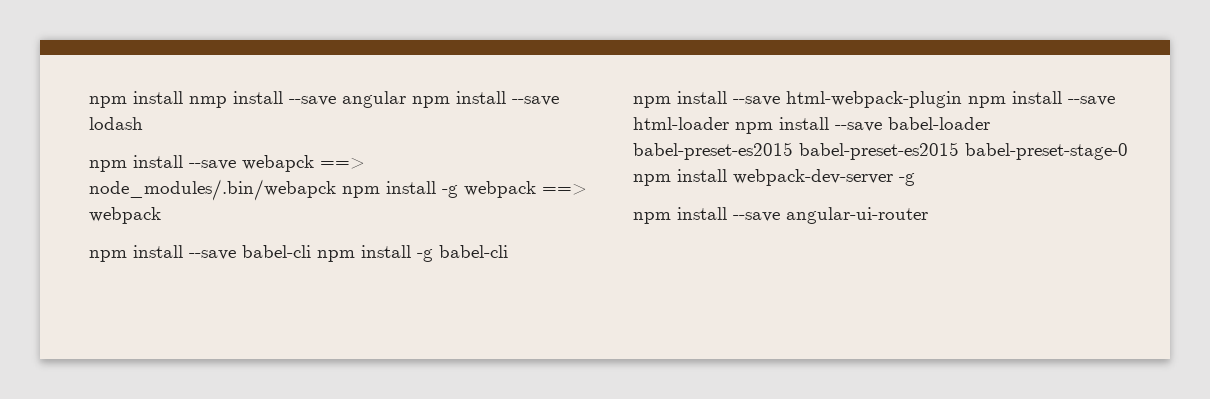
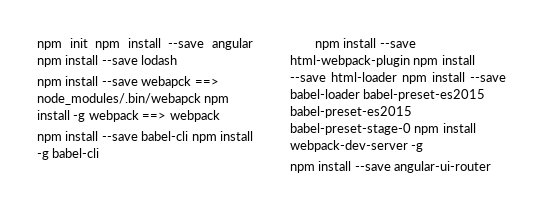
- npm install nmp install --save angular npm install --save lodash
+ npm init npm install --save angular npm install --save lodash

